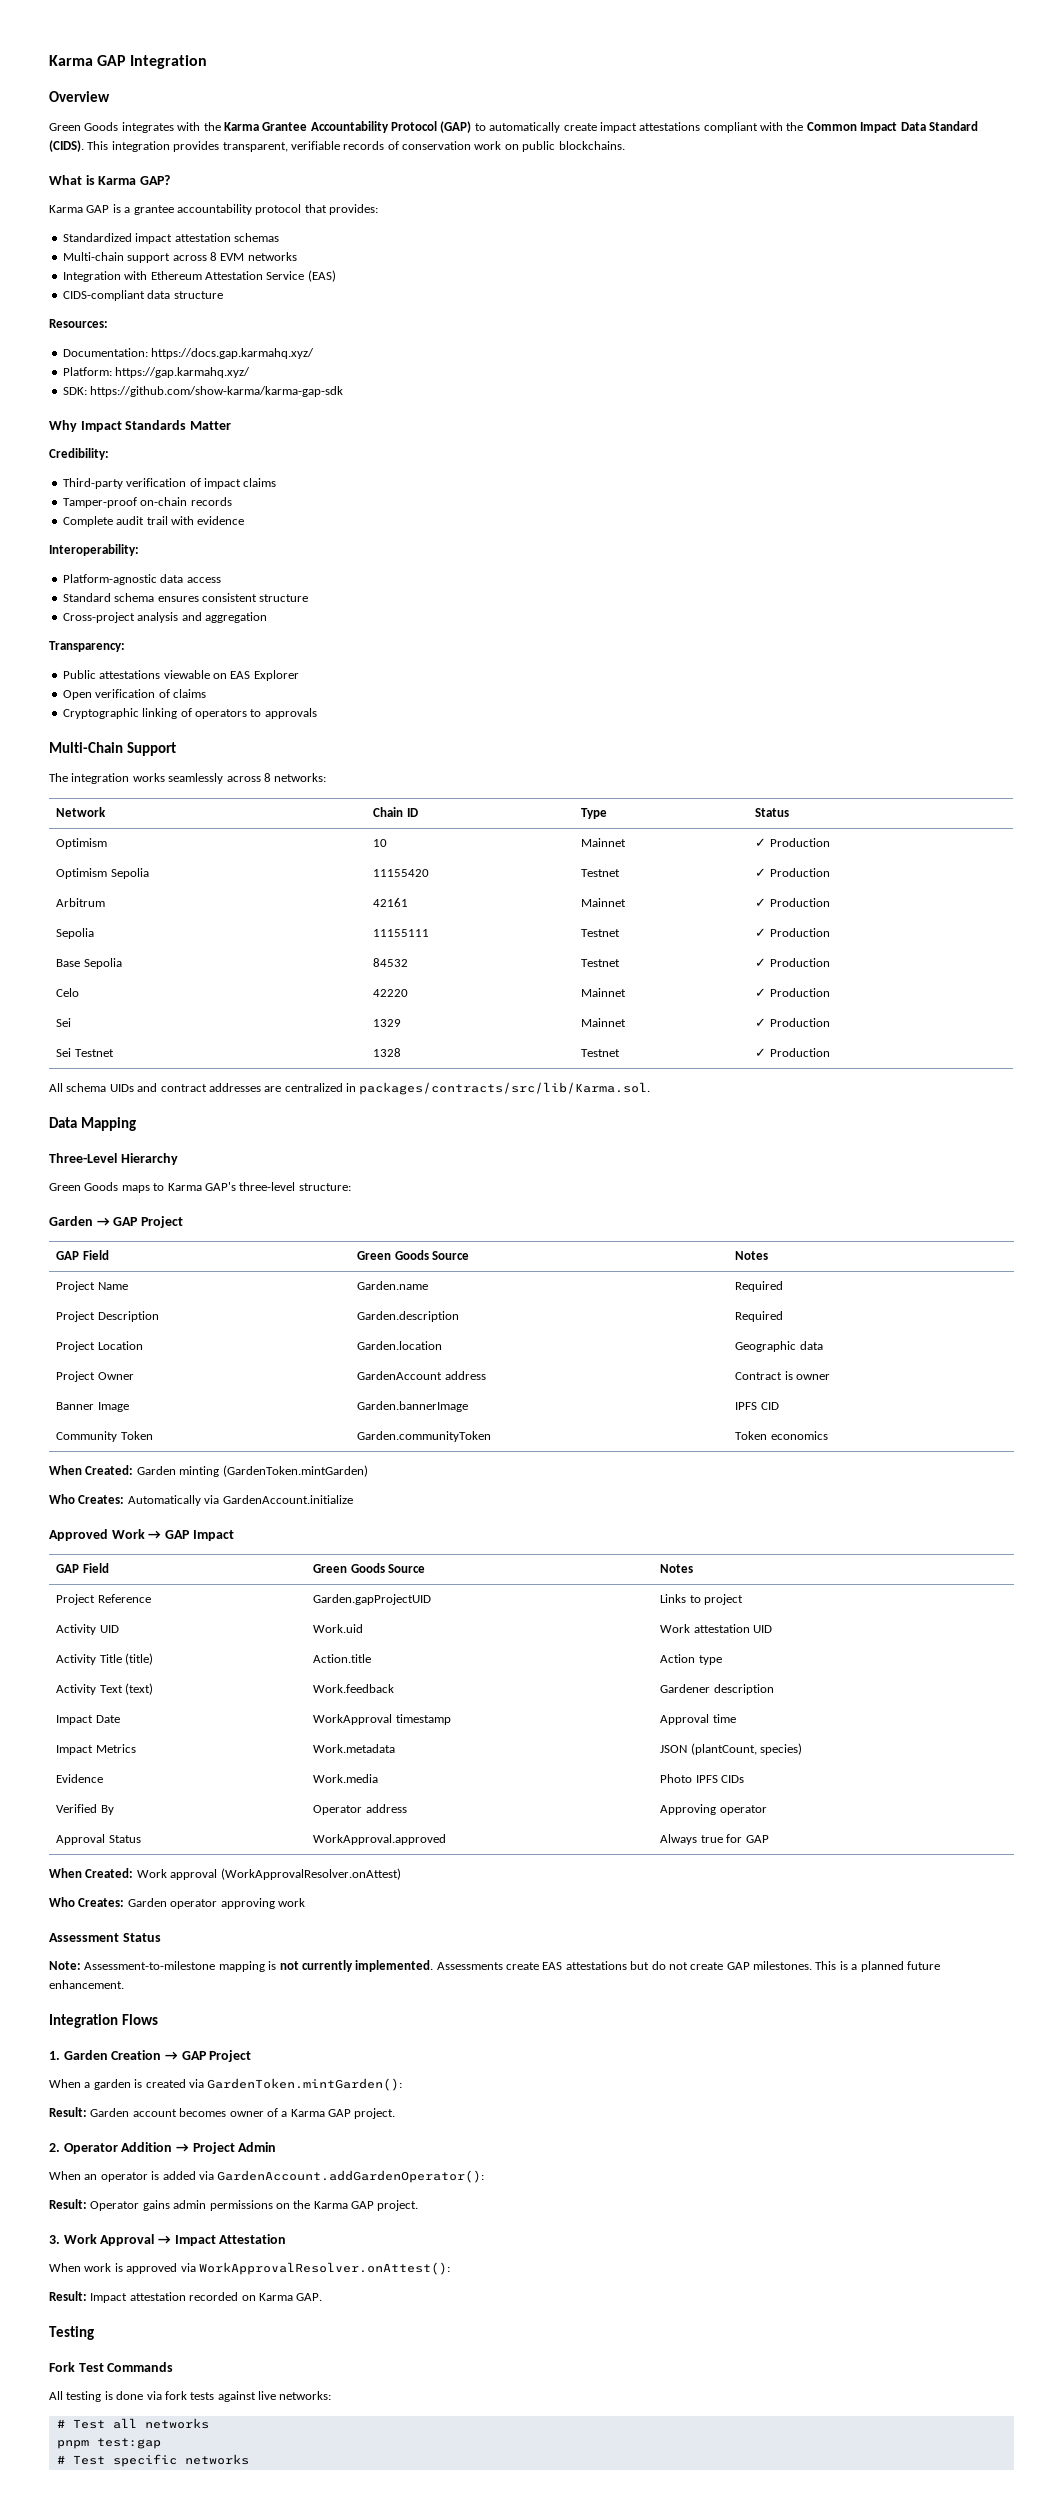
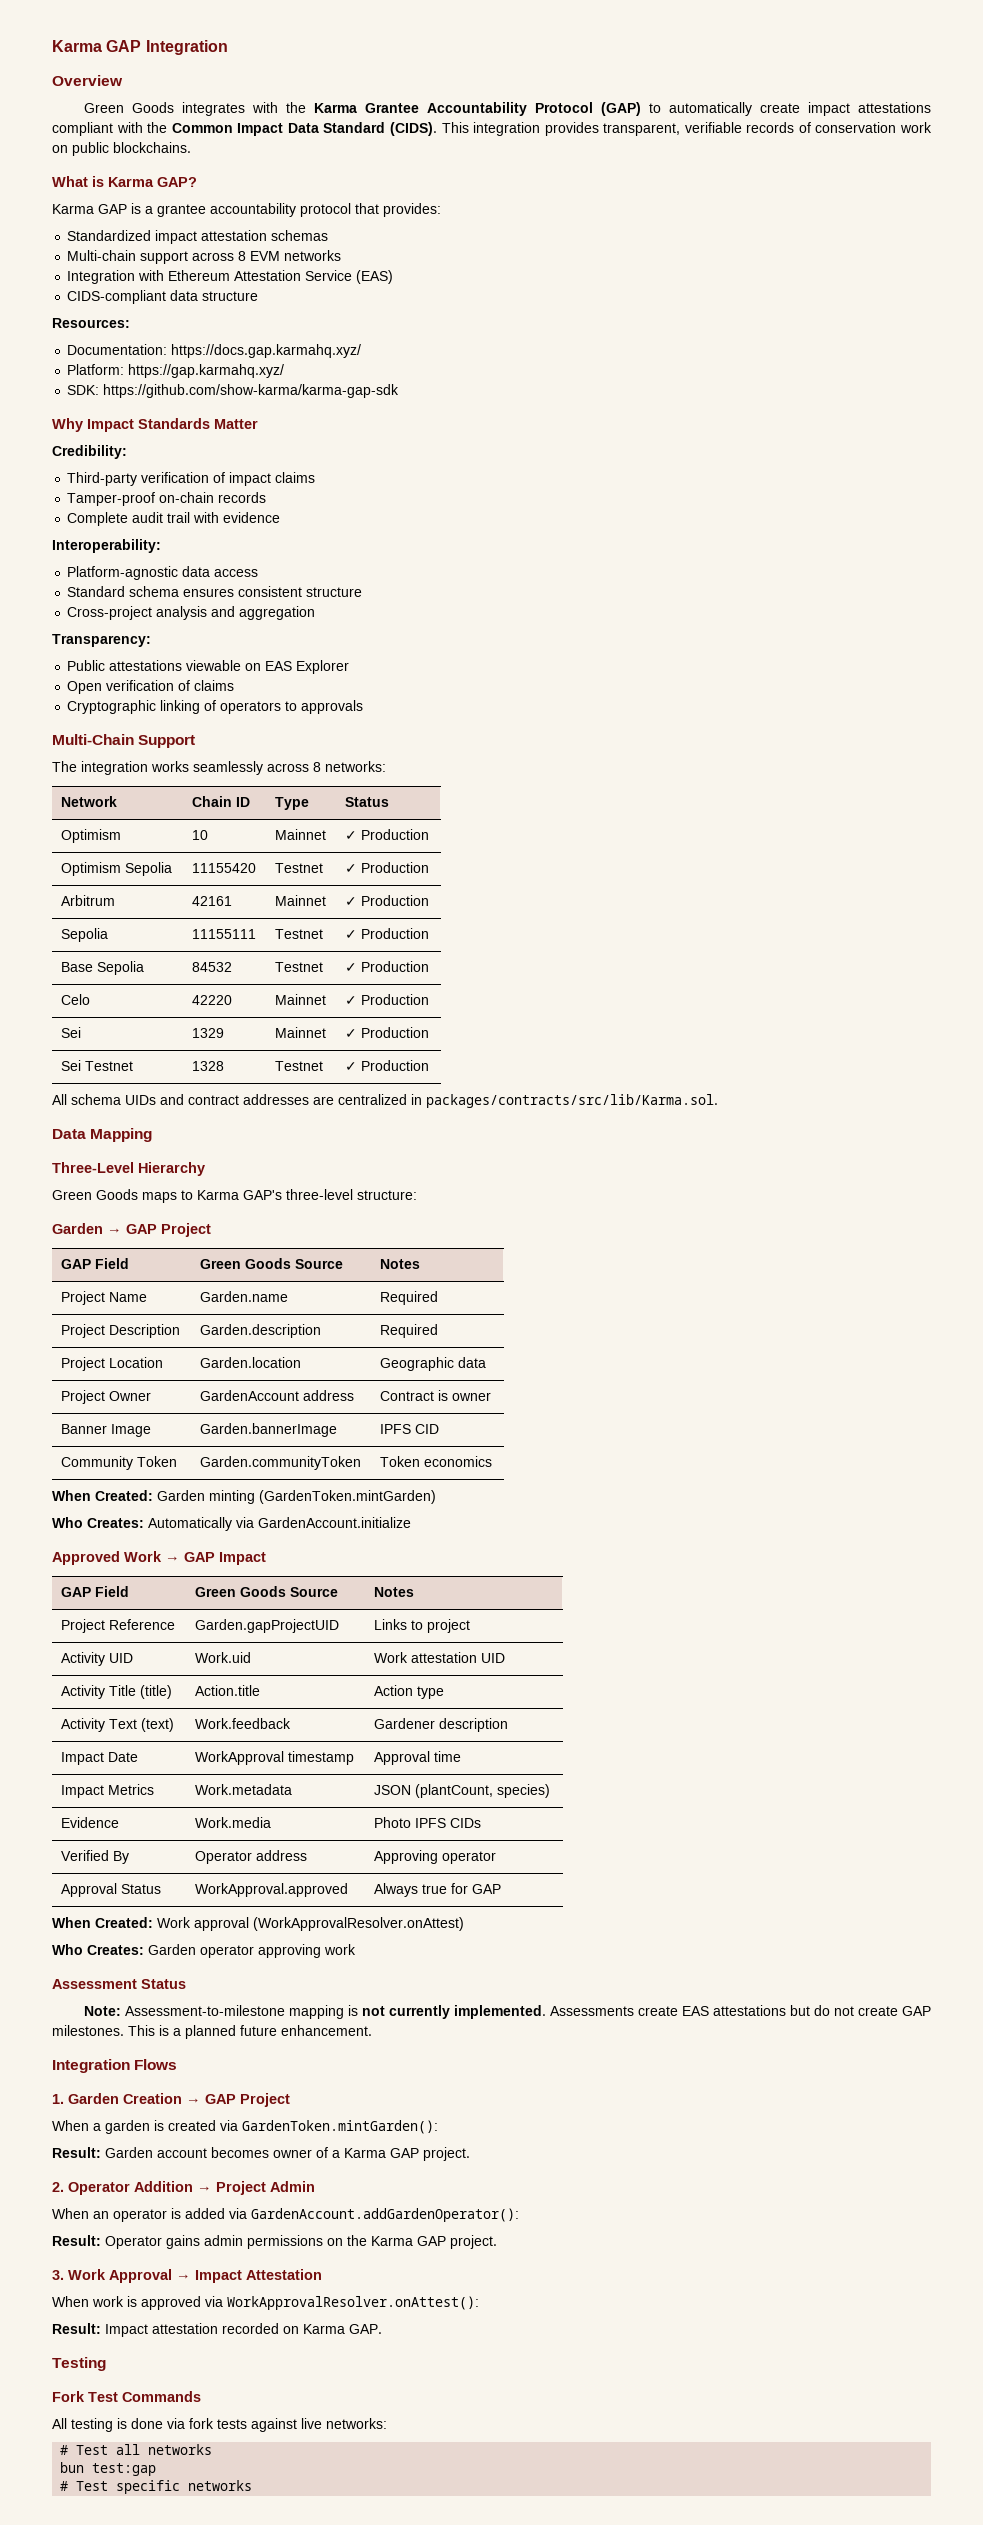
- pnpm test:gap
+ bun test:gap

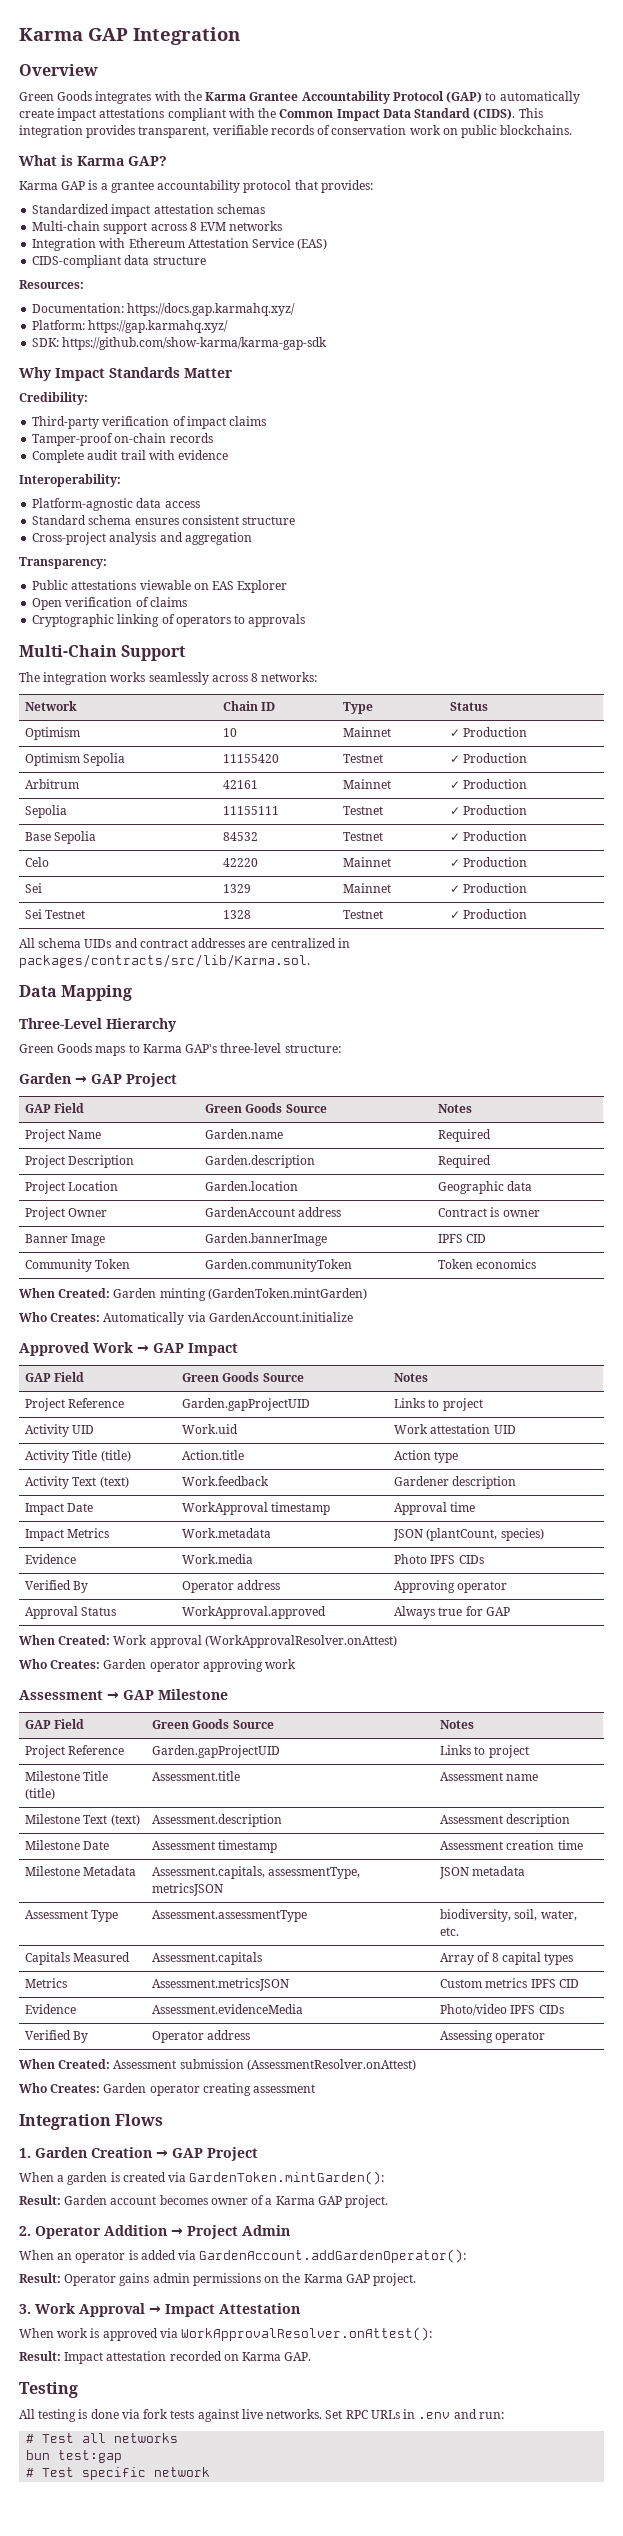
- Assessment Status
- Note: Assessment-to-milestone mapping is not currently implemented. Assessments create EAS attestations but do not create GAP milestones. This is a planned future enhancement.
+ Assessment → GAP Milestone
+ GAP Field | Green Goods Source | Notes
+ Project Reference | Garden.gapProjectUID | Links to project
+ Milestone Title (title) | Assessment.title | Assessment name
+ Milestone Text (text) | Assessment.description | Assessment description
+ Milestone Date | Assessment timestamp | Assessment creation time
+ Milestone Metadata | Assessment.capitals, assessmentType, metricsJSON | JSON metadata
+ Assessment Type | Assessment.assessmentType | biodiversity, soil, water, etc.
+ Capitals Measured | Assessment.capitals | Array of 8 capital types
+ Metrics | Assessment.metricsJSON | Custom metrics IPFS CID
+ Evidence | Assessment.evidenceMedia | Photo/video IPFS CIDs
+ Verified By | Operator address | Assessing operator
+ When Created: Assessment submission (AssessmentResolver.onAttest)
+ Who Creates: Garden operator creating assessment
- Fork Test Commands
- All testing is done via fork tests against live networks:
+ All testing is done via fork tests against live networks. Set RPC URLs in .env and run:
- # Test specific networks
+ # Test specific network

